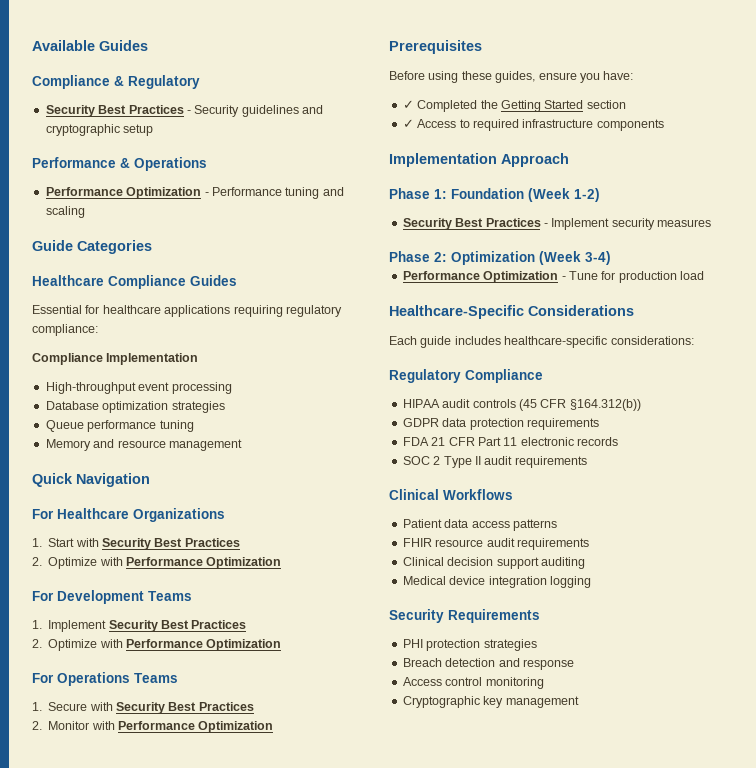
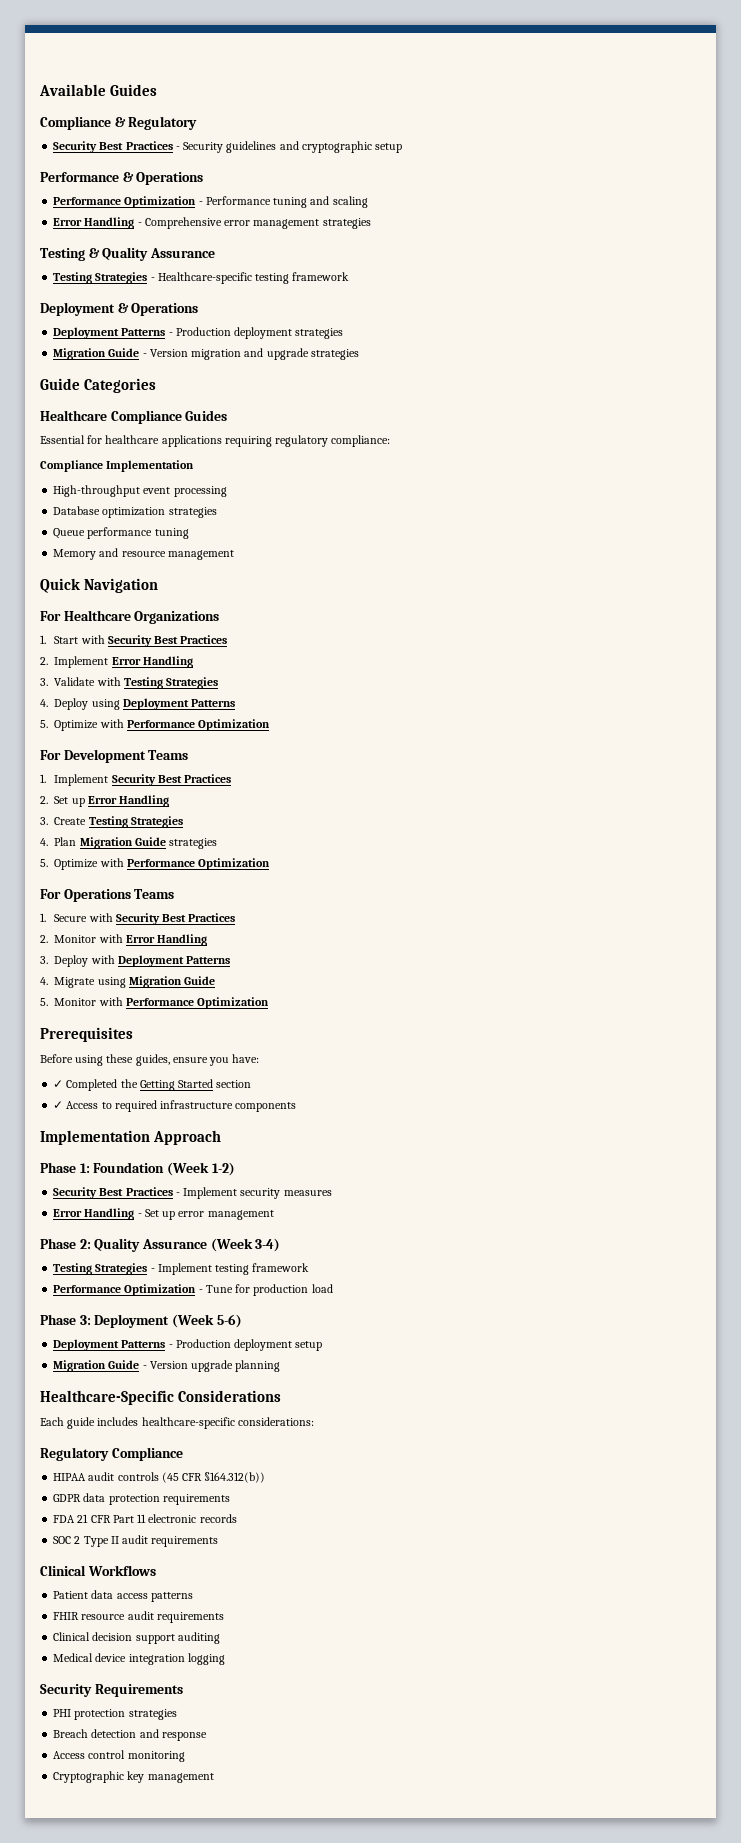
+ Error Handling - Comprehensive error management strategies
+ Testing & Quality Assurance
+ Testing Strategies - Healthcare-specific testing framework
+ Deployment & Operations
+ Deployment Patterns - Production deployment strategies
+ Migration Guide - Version migration and upgrade strategies
  1. Start with Security Best Practices
- 2. Optimize with Performance Optimization
+ 2. Implement Error Handling
+ 3. Validate with Testing Strategies
+ 4. Deploy using Deployment Patterns
+ 5. Optimize with Performance Optimization
  1. Implement Security Best Practices
- 2. Optimize with Performance Optimization
+ 2. Set up Error Handling
+ 3. Create Testing Strategies
+ 4. Plan Migration Guide strategies
+ 5. Optimize with Performance Optimization
- 2. Monitor with Performance Optimization
+ 2. Monitor with Error Handling
+ 3. Deploy with Deployment Patterns
+ 4. Migrate using Migration Guide
+ 5. Monitor with Performance Optimization
+ Error Handling - Set up error management
- Phase 2: Optimization (Week 3-4)
+ Phase 2: Quality Assurance (Week 3-4)
+ Testing Strategies - Implement testing framework
+ Phase 3: Deployment (Week 5-6)
+ Deployment Patterns - Production deployment setup
+ Migration Guide - Version upgrade planning

